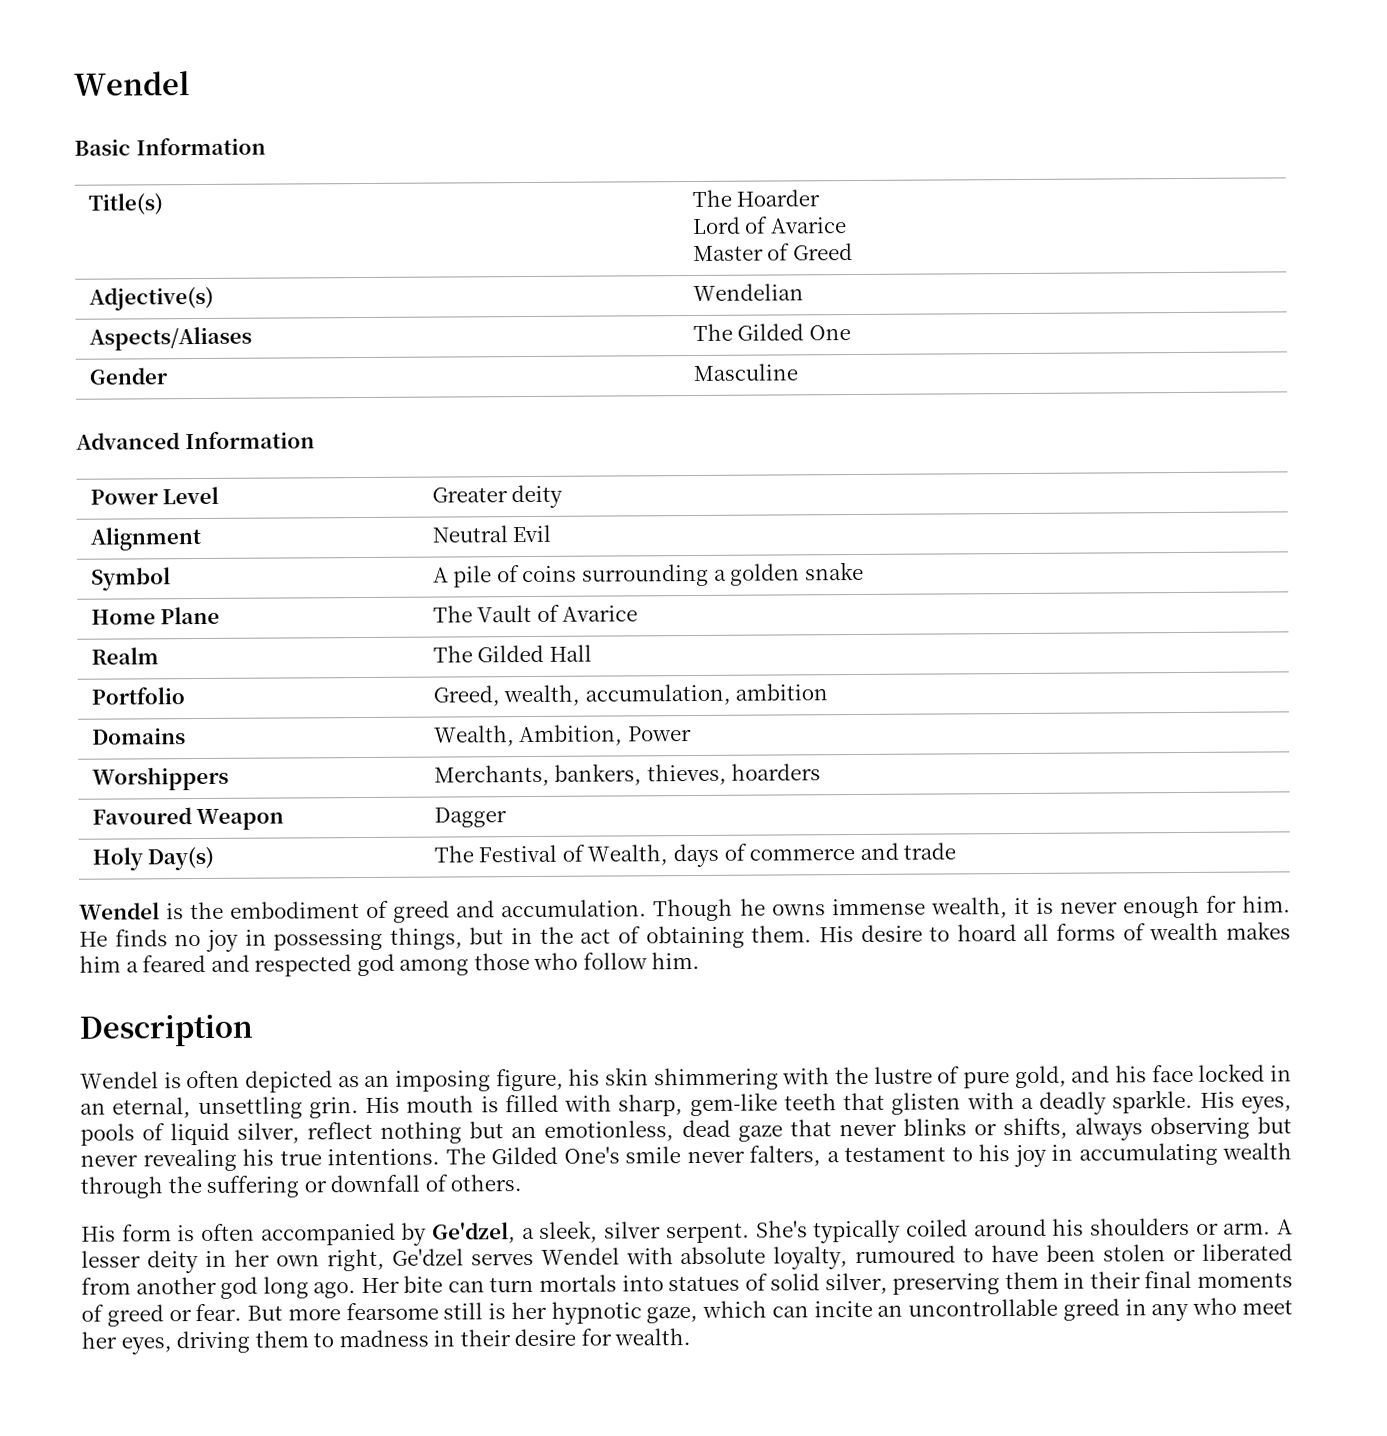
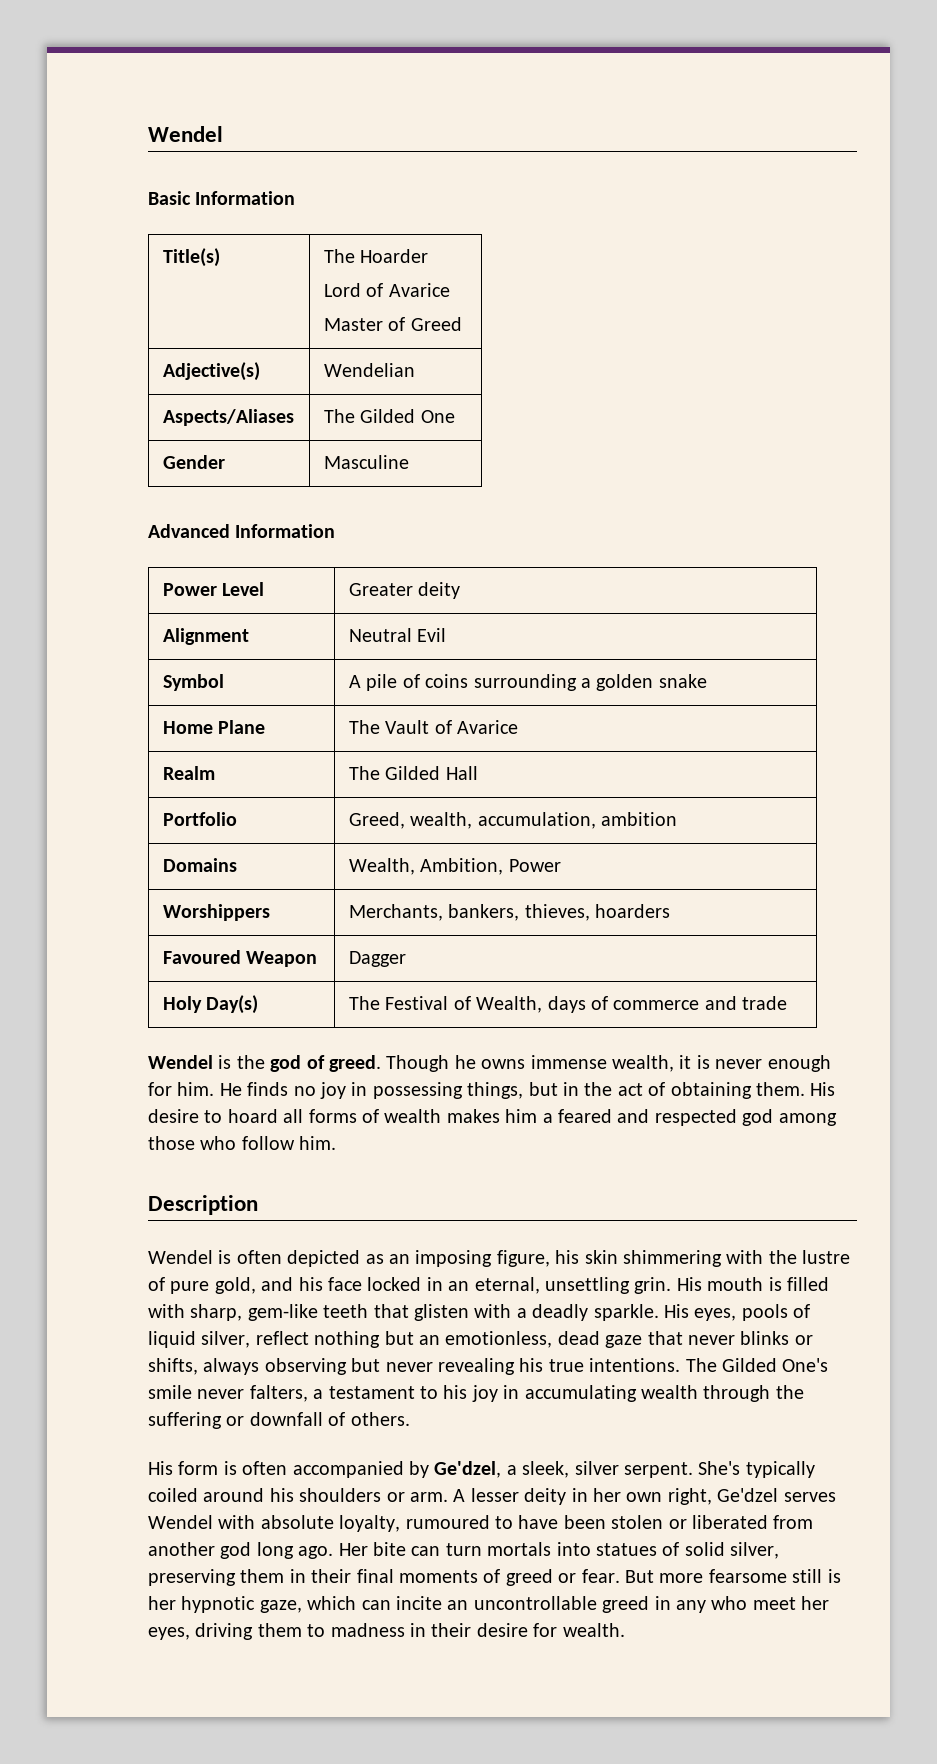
- Wendel is the embodiment of greed and accumulation.
+ Wendel is the god of greed.

